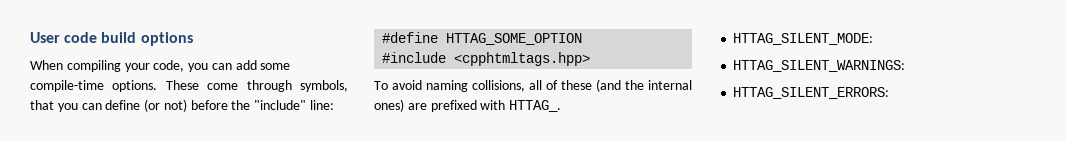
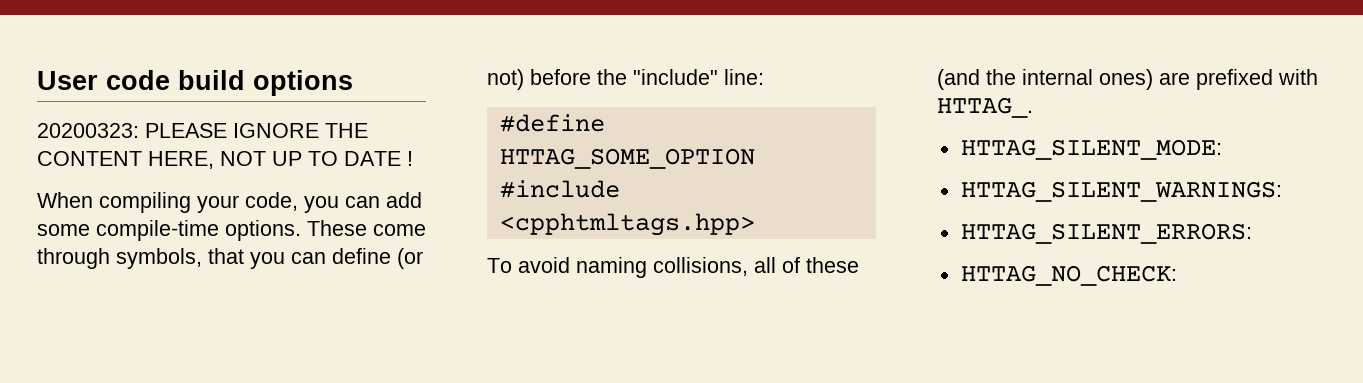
+ 20200323: PLEASE IGNORE THE CONTENT HERE, NOT UP TO DATE !
+ HTTAG_NO_CHECK:

